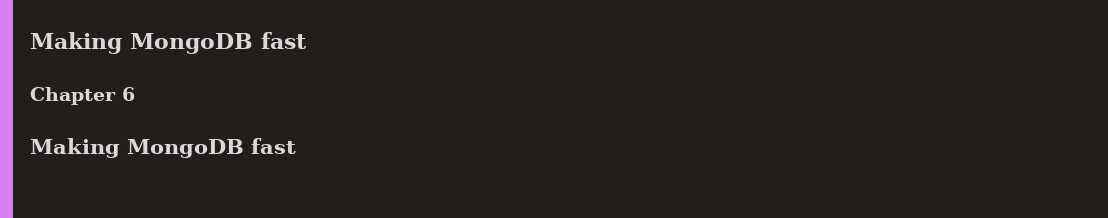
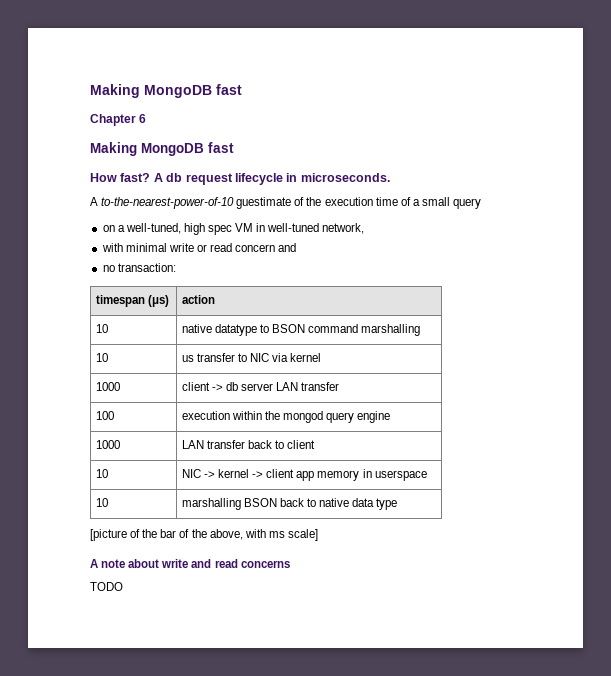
+ How fast? A db request lifecycle in microseconds.
+ A to-the-nearest-power-of-10 guestimate of the execution time of a small query
+ on a well-tuned, high spec VM in well-tuned network,
+ with minimal write or read concern and
+ no transaction:
+ timespan (μs) | action
+ 10 | native datatype to BSON command marshalling
+ 10 | us transfer to NIC via kernel
+ 1000 | client -> db server LAN transfer
+ 100 | execution within the mongod query engine
+ 1000 | LAN transfer back to client
+ 10 | NIC -> kernel -> client app memory in userspace
+ 10 | marshalling BSON back to native data type
+ [picture of the bar of the above, with ms scale]
+ A note about write and read concerns
+ TODO

